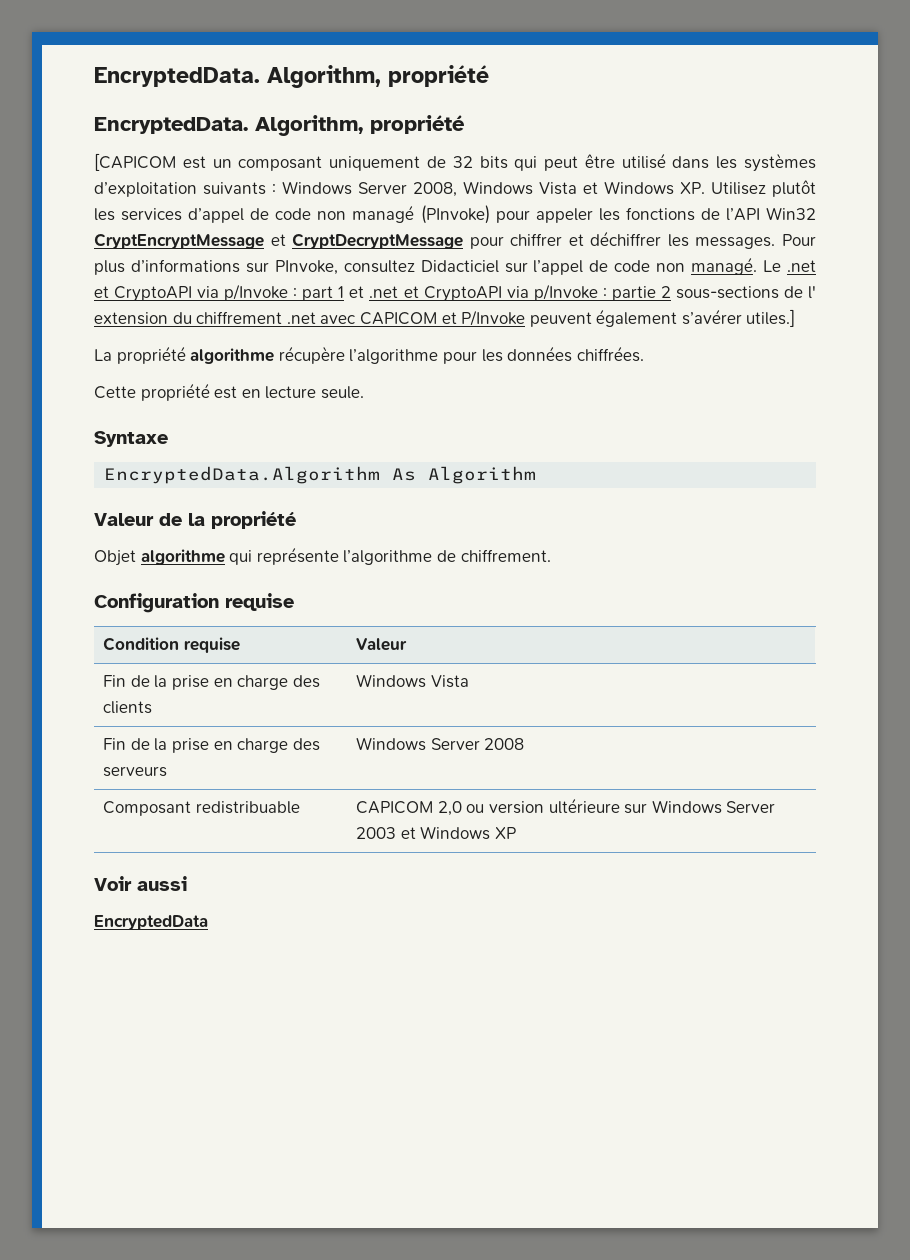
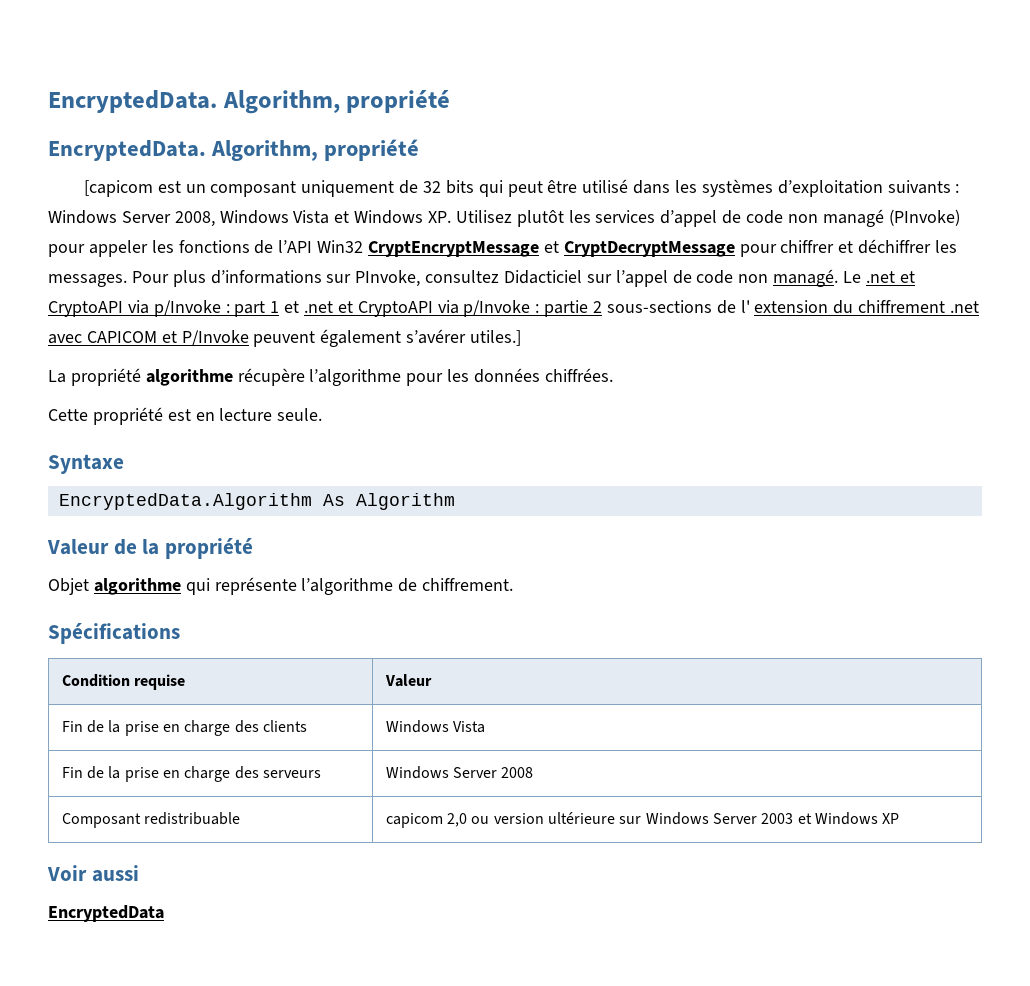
- [CAPICOM est un composant uniquement de 32 bits qui peut être utilisé dans les systèmes d’exploitation suivants : Windows Server 2008, Windows Vista et Windows XP. Utilisez plutôt les services d’appel de code non managé (PInvoke) pour appeler les fonctions de l’API Win32 CryptEncryptMessage et CryptDecryptMessage pour chiffrer et déchiffrer les messages.
+ [capicom est un composant uniquement de 32 bits qui peut être utilisé dans les systèmes d’exploitation suivants : Windows Server 2008, Windows Vista et Windows XP. Utilisez plutôt les services d’appel de code non managé (PInvoke) pour appeler les fonctions de l’API Win32 CryptEncryptMessage et CryptDecryptMessage pour chiffrer et déchiffrer les messages.
- Configuration requise
+ Spécifications
- Composant redistribuable | CAPICOM 2,0 ou version ultérieure sur Windows Server 2003 et Windows XP
+ Composant redistribuable | capicom 2,0 ou version ultérieure sur Windows Server 2003 et Windows XP

